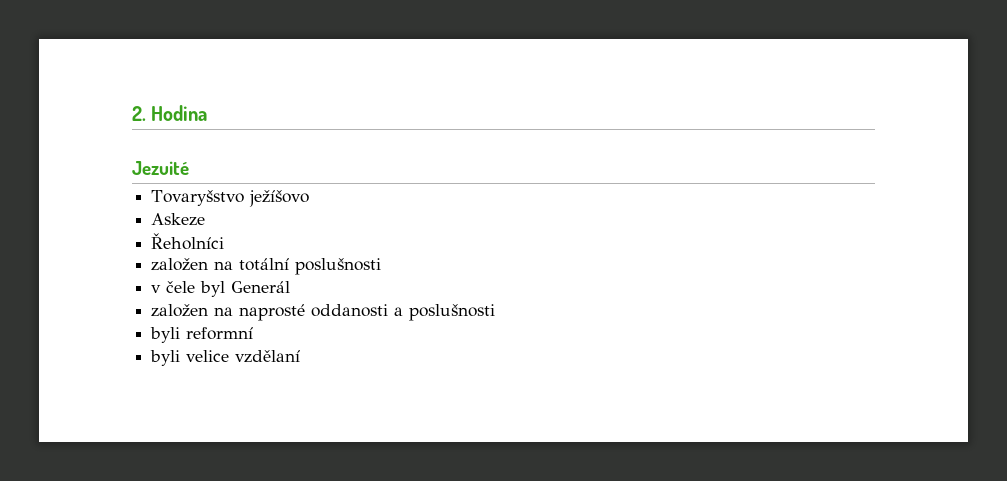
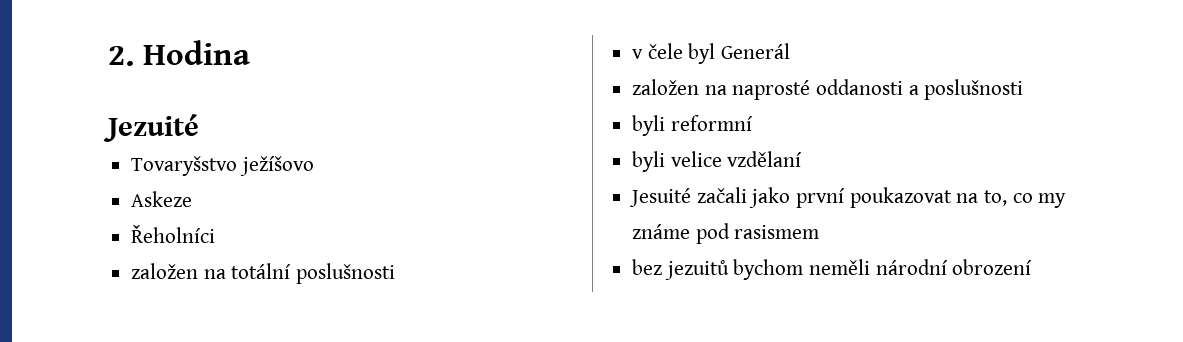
+ Jesuité začali jako první poukazovat na to, co my známe pod rasismem
+ bez jezuitů bychom neměli národní obrození

